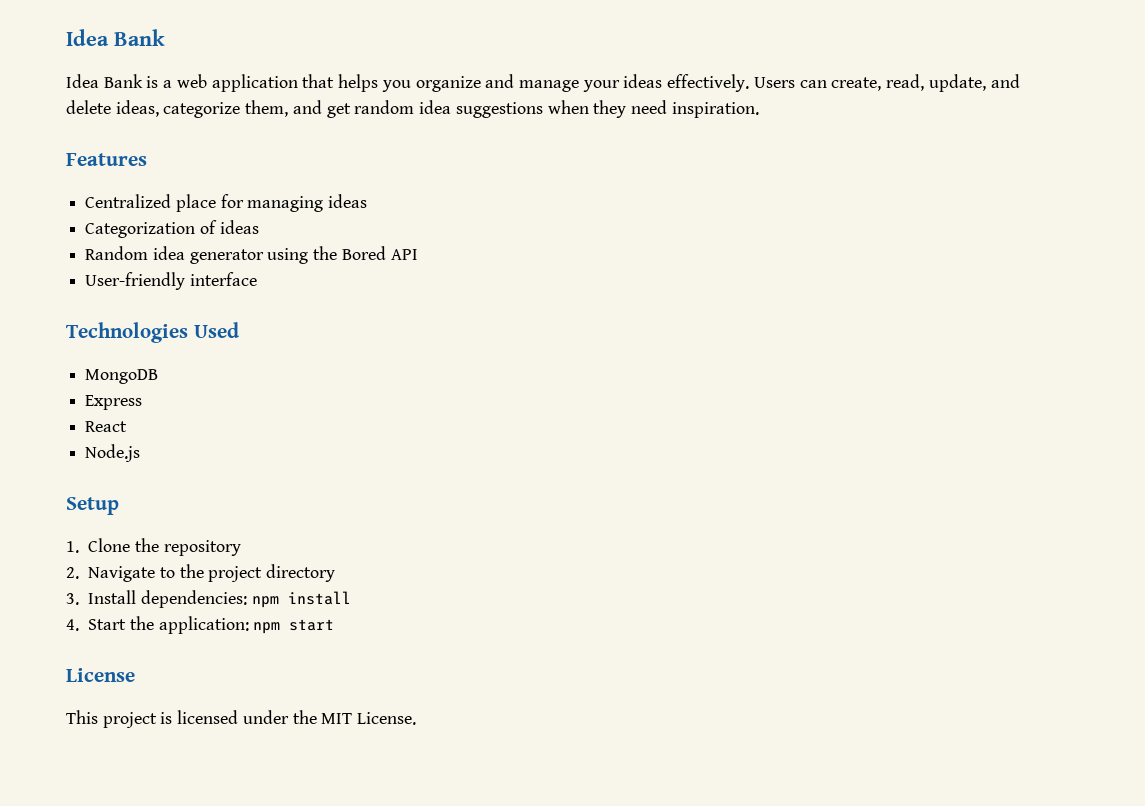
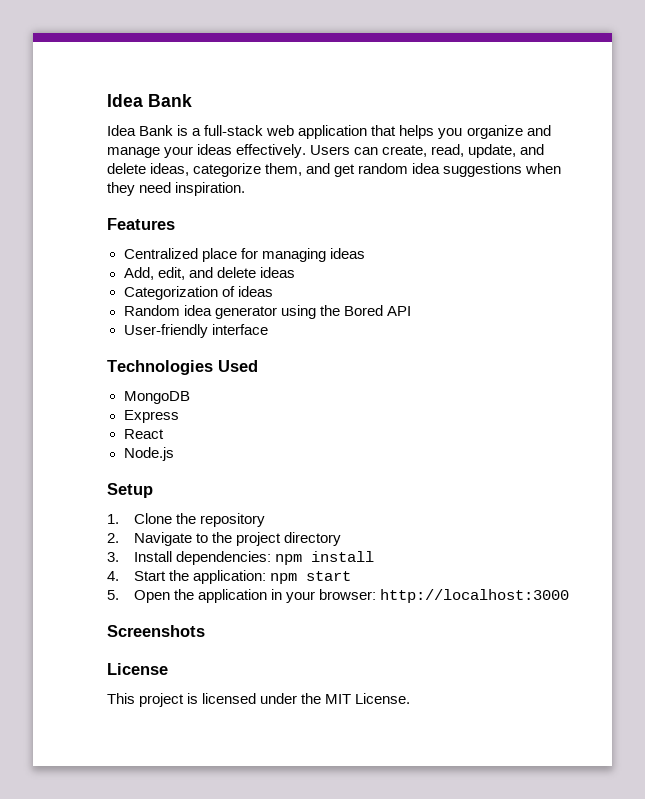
- Idea Bank is a web application that helps you organize and manage your ideas effectively.
+ Idea Bank is a full-stack web application that helps you organize and manage your ideas effectively.
+ Add, edit, and delete ideas
+ 5. Open the application in your browser: http://localhost:3000
+ Screenshots

